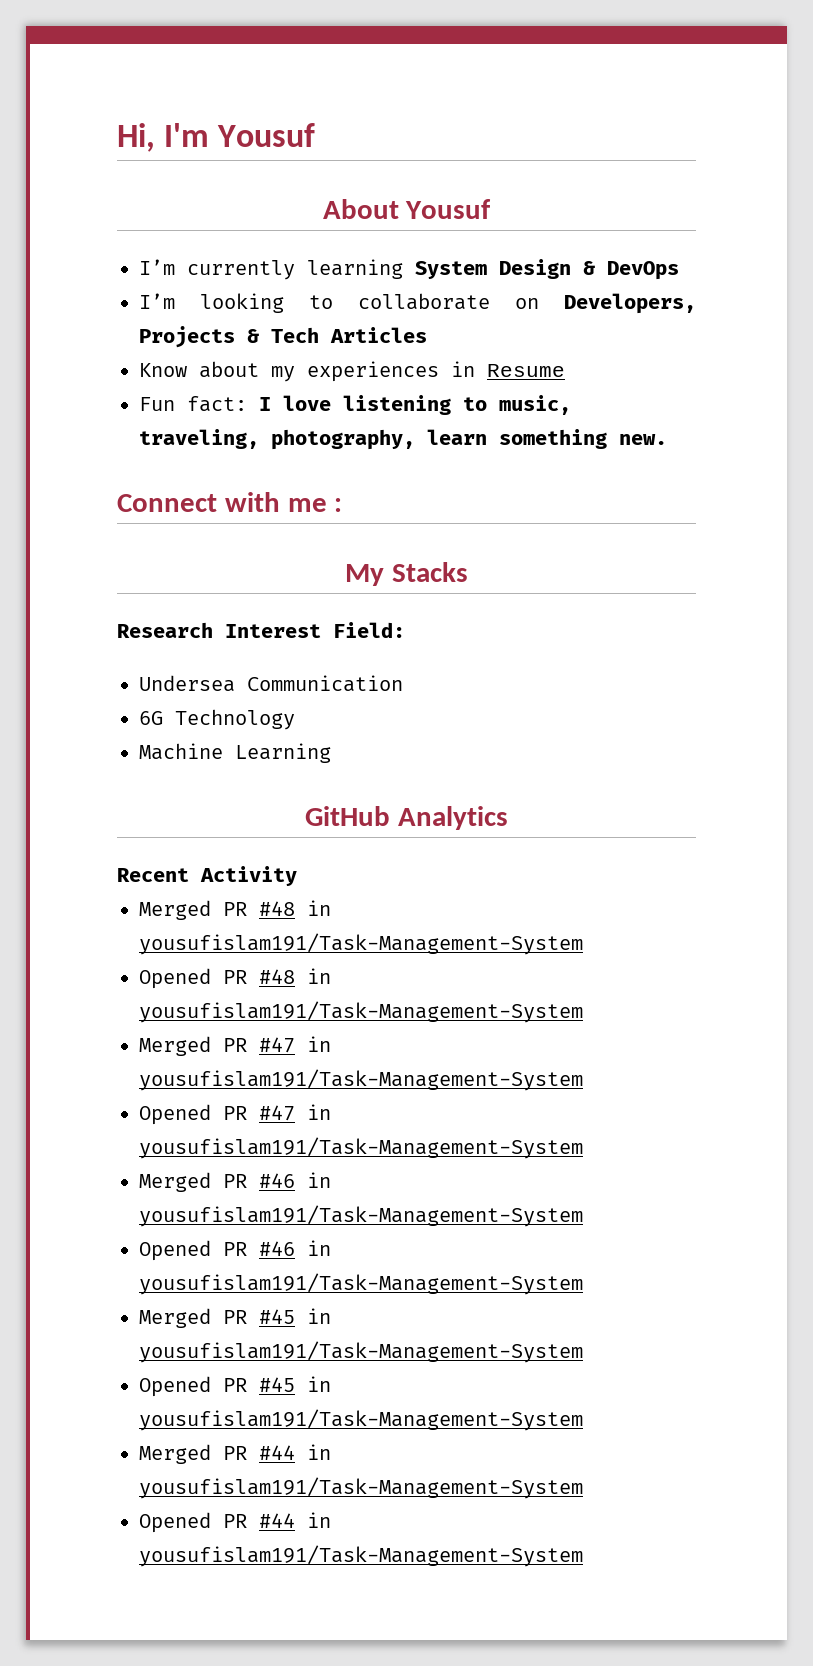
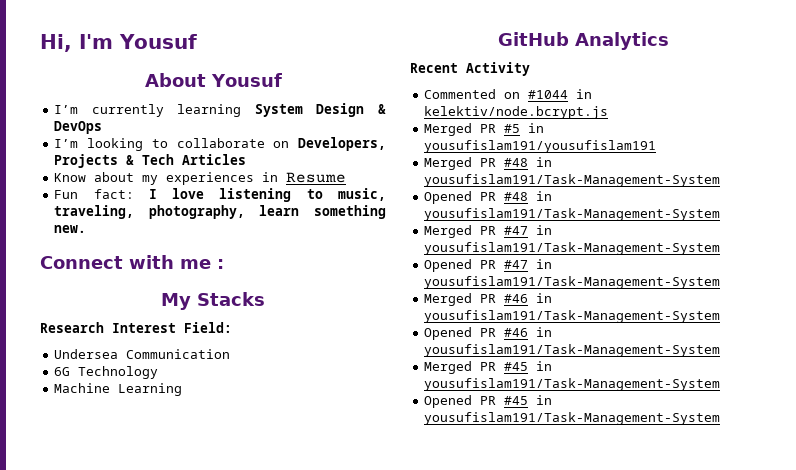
+ Commented on #1044 in kelektiv/node.bcrypt.js
+ Merged PR #5 in yousufislam191/yousufislam191
- Merged PR #44 in yousufislam191/Task-Management-System
- Opened PR #44 in yousufislam191/Task-Management-System

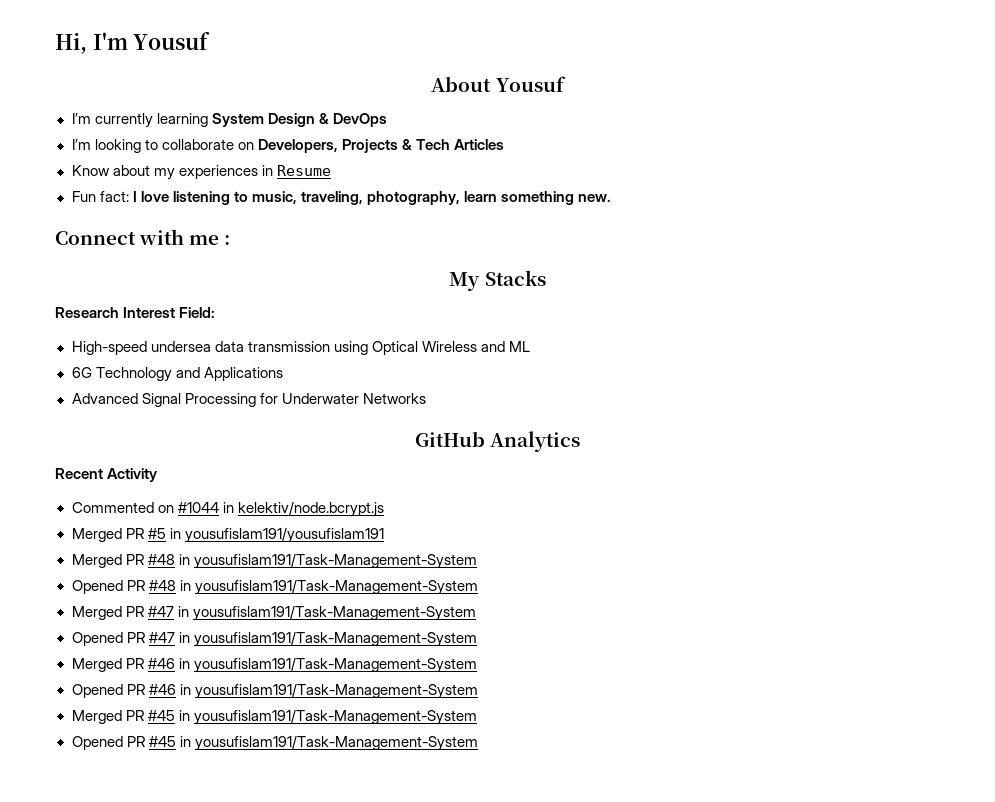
- Undersea Communication
- 6G Technology
- Machine Learning
+ High-speed undersea data transmission using Optical Wireless and ML
+ 6G Technology and Applications
+ Advanced Signal Processing for Underwater Networks

